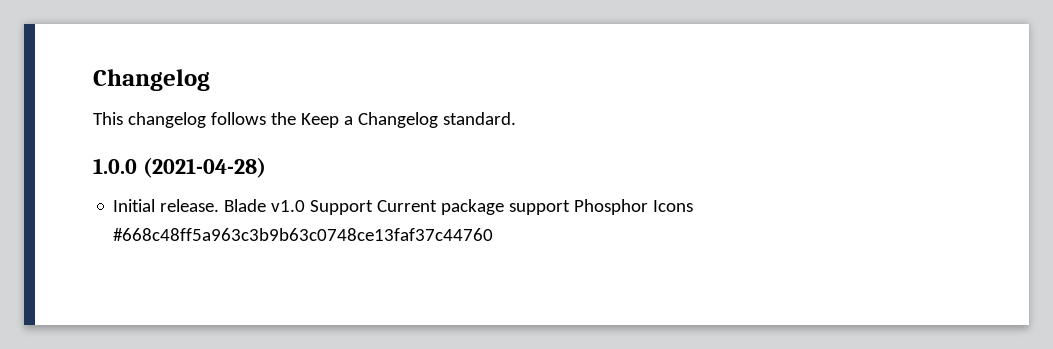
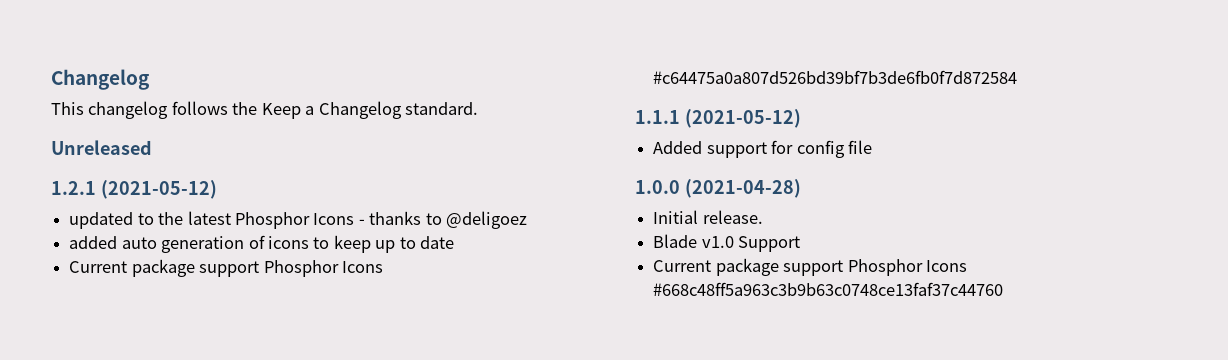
+ Unreleased
+ 1.2.1 (2021-05-12)
+ updated to the latest Phosphor Icons - thanks to @deligoez
+ added auto generation of icons to keep up to date
+ Current package support Phosphor Icons #c64475a0a807d526bd39bf7b3de6fb0f7d872584
+ 1.1.1 (2021-05-12)
+ Added support for config file
- Initial release. Blade v1.0 Support Current package support Phosphor Icons #668c48ff5a963c3b9b63c0748ce13faf37c44760
+ Initial release.
+ Blade v1.0 Support
+ Current package support Phosphor Icons #668c48ff5a963c3b9b63c0748ce13faf37c44760

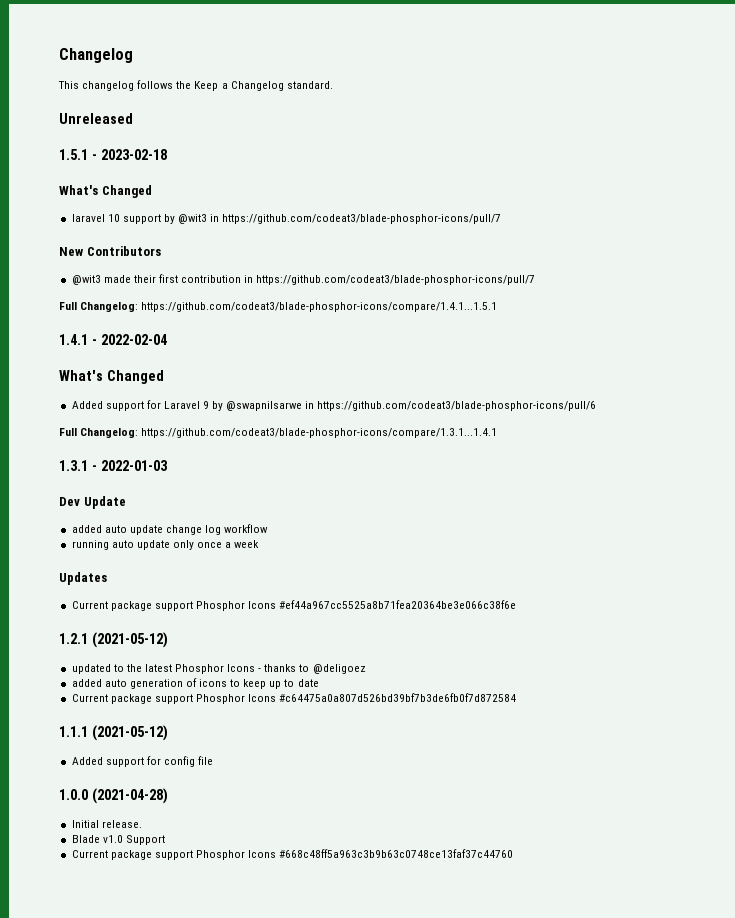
+ 1.5.1 - 2023-02-18
+ What's Changed
+ laravel 10 support by @wit3 in https://github.com/codeat3/blade-phosphor-icons/pull/7
+ New Contributors
+ @wit3 made their first contribution in https://github.com/codeat3/blade-phosphor-icons/pull/7
+ Full Changelog: https://github.com/codeat3/blade-phosphor-icons/compare/1.4.1...1.5.1
+ 1.4.1 - 2022-02-04
+ What's Changed
+ Added support for Laravel 9 by @swapnilsarwe in https://github.com/codeat3/blade-phosphor-icons/pull/6
+ Full Changelog: https://github.com/codeat3/blade-phosphor-icons/compare/1.3.1...1.4.1
+ 1.3.1 - 2022-01-03
+ Dev Update
+ added auto update change log workflow
+ running auto update only once a week
+ Updates
+ Current package support Phosphor Icons #ef44a967cc5525a8b71fea20364be3e066c38f6e

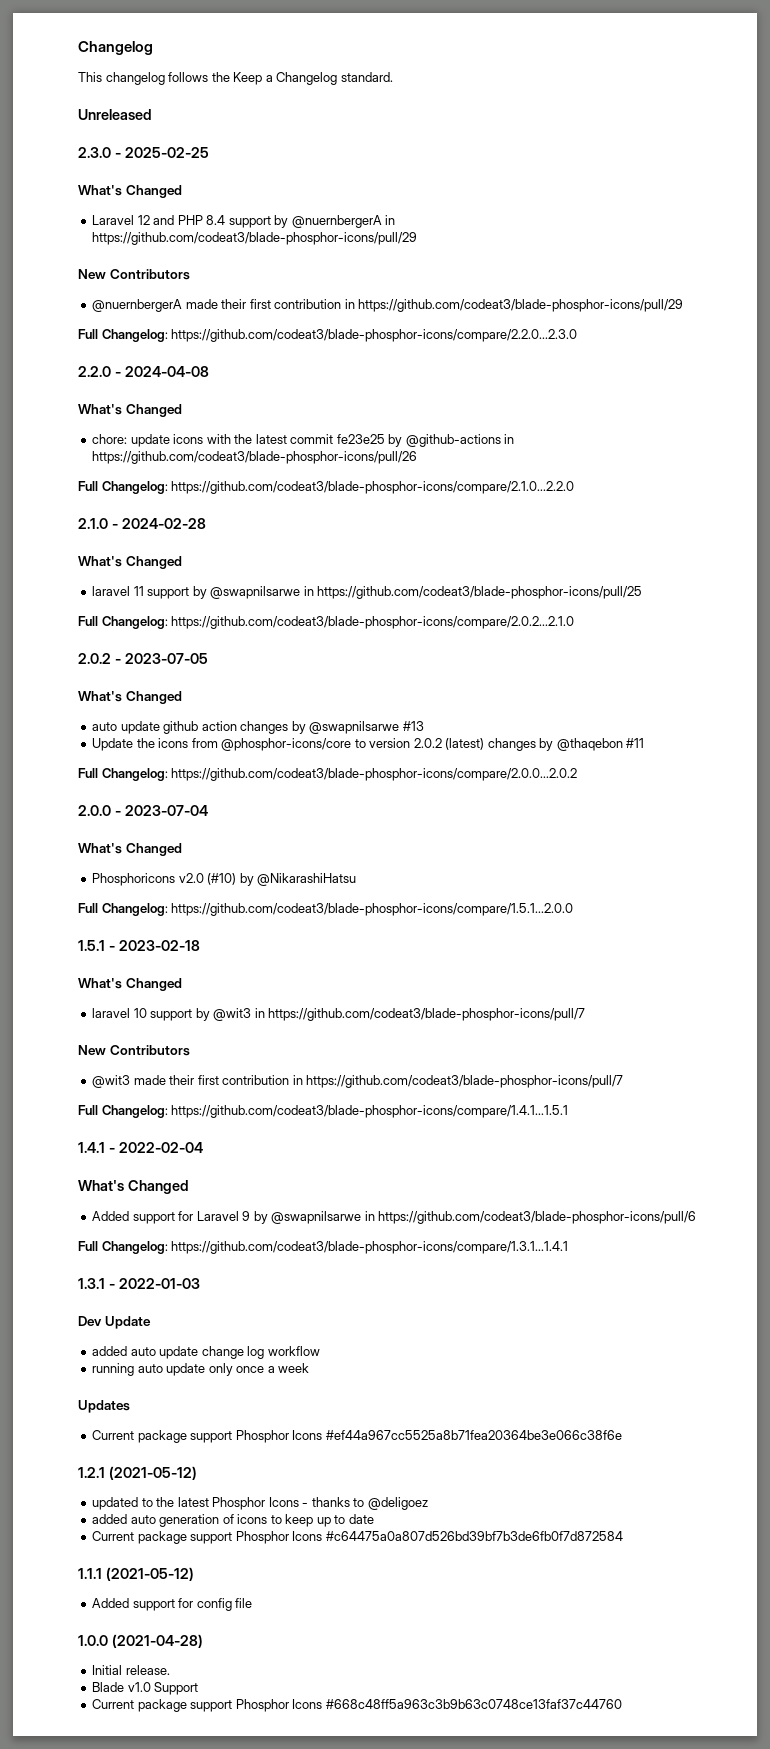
+ 2.3.0 - 2025-02-25
+ What's Changed
+ Laravel 12 and PHP 8.4 support by @nuernbergerA in https://github.com/codeat3/blade-phosphor-icons/pull/29
+ New Contributors
+ @nuernbergerA made their first contribution in https://github.com/codeat3/blade-phosphor-icons/pull/29
+ Full Changelog: https://github.com/codeat3/blade-phosphor-icons/compare/2.2.0...2.3.0
+ 2.2.0 - 2024-04-08
+ What's Changed
+ chore: update icons with the latest commit fe23e25 by @github-actions in https://github.com/codeat3/blade-phosphor-icons/pull/26
+ Full Changelog: https://github.com/codeat3/blade-phosphor-icons/compare/2.1.0...2.2.0
+ 2.1.0 - 2024-02-28
+ What's Changed
+ laravel 11 support by @swapnilsarwe in https://github.com/codeat3/blade-phosphor-icons/pull/25
+ Full Changelog: https://github.com/codeat3/blade-phosphor-icons/compare/2.0.2...2.1.0
+ 2.0.2 - 2023-07-05
+ What's Changed
+ auto update github action changes by @swapnilsarwe #13
+ Update the icons from @phosphor-icons/core to version 2.0.2 (latest) changes by @thaqebon #11
+ Full Changelog: https://github.com/codeat3/blade-phosphor-icons/compare/2.0.0...2.0.2
+ 2.0.0 - 2023-07-04
+ What's Changed
+ Phosphoricons v2.0 (#10) by @NikarashiHatsu
+ Full Changelog: https://github.com/codeat3/blade-phosphor-icons/compare/1.5.1...2.0.0

